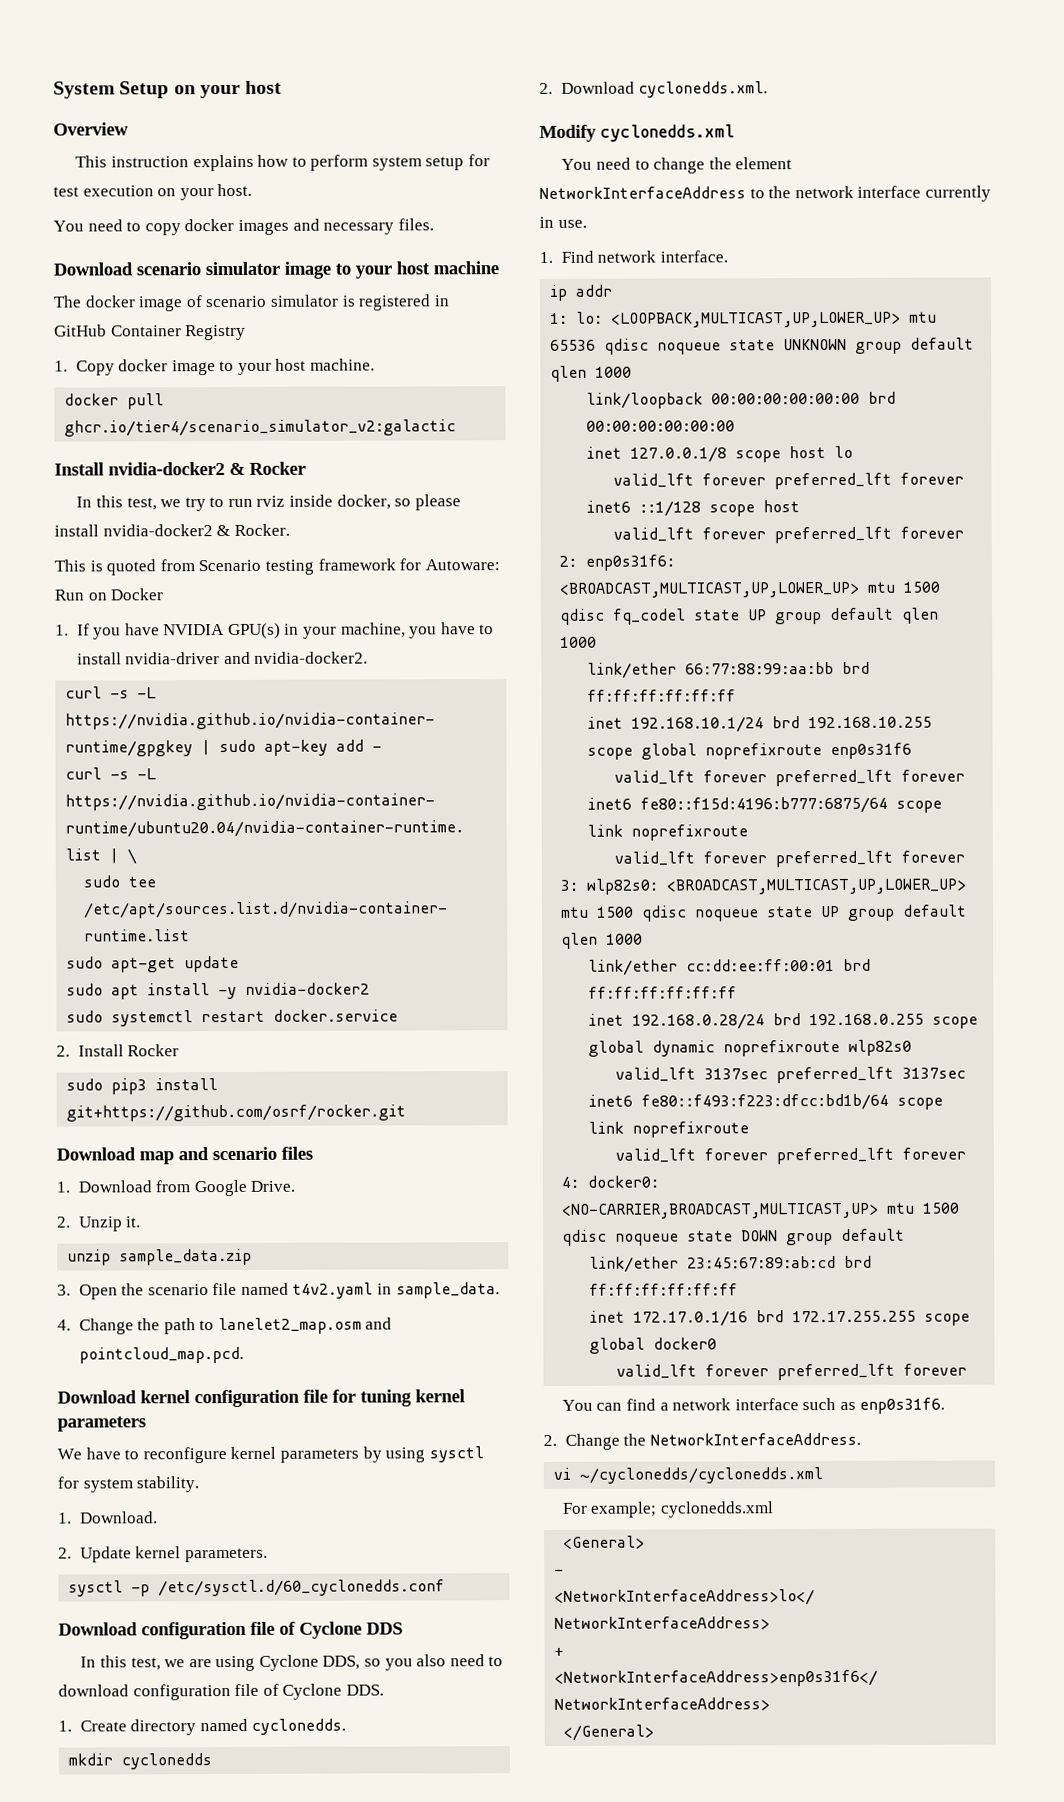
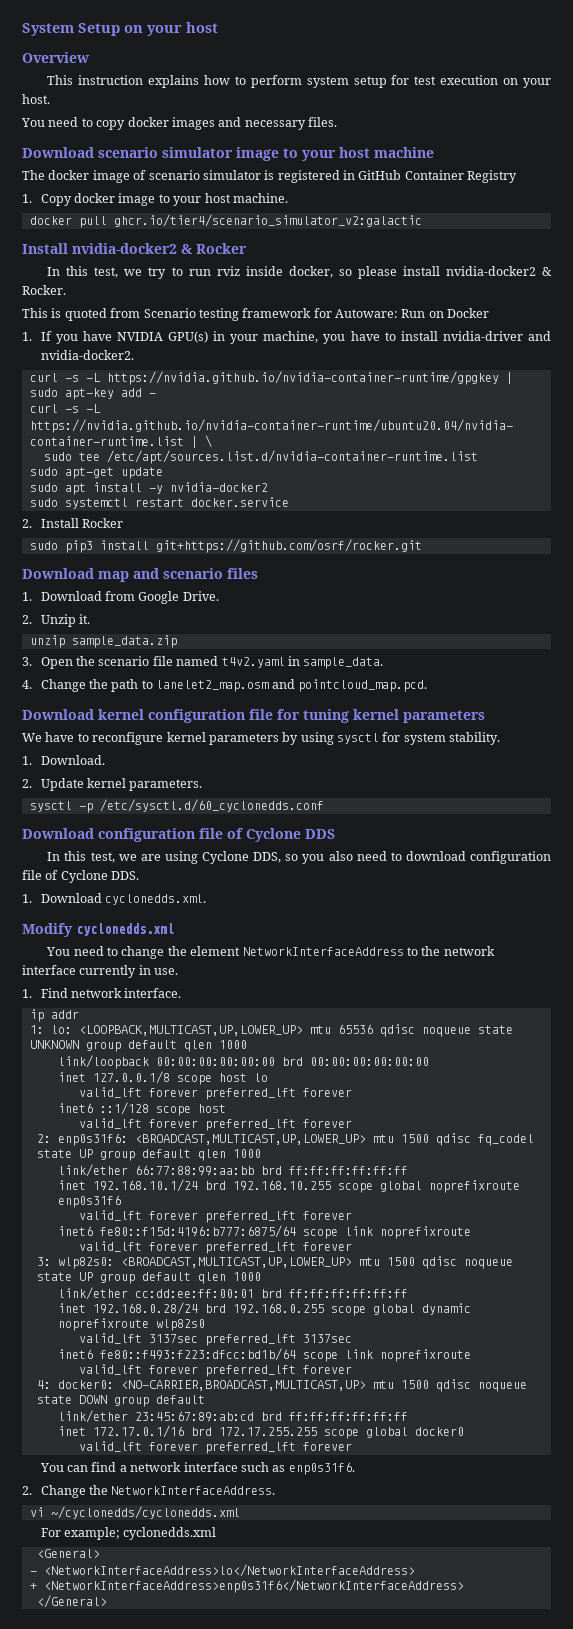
- 1. Create directory named cyclonedds.
- mkdir cyclonedds
- 2. Download cyclonedds.xml.
+ 1. Download cyclonedds.xml.

